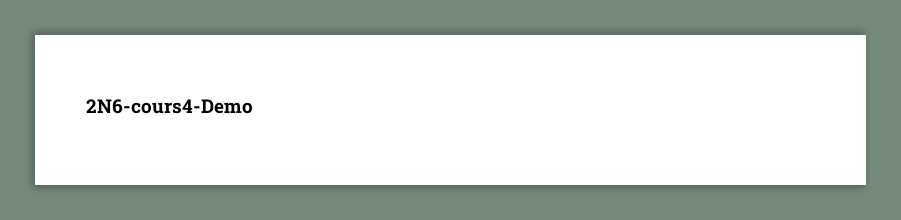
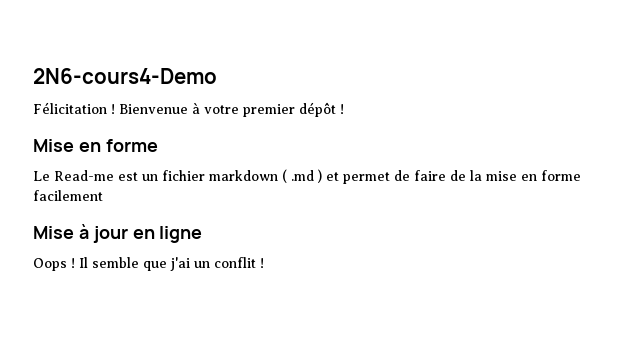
+ Félicitation ! Bienvenue à votre premier dépôt !
+ Mise en forme
+ Le Read-me est un fichier markdown ( .md ) et permet de faire de la mise en forme facilement
+ Mise à jour en ligne
+ Oops ! Il semble que j'ai un conflit !

